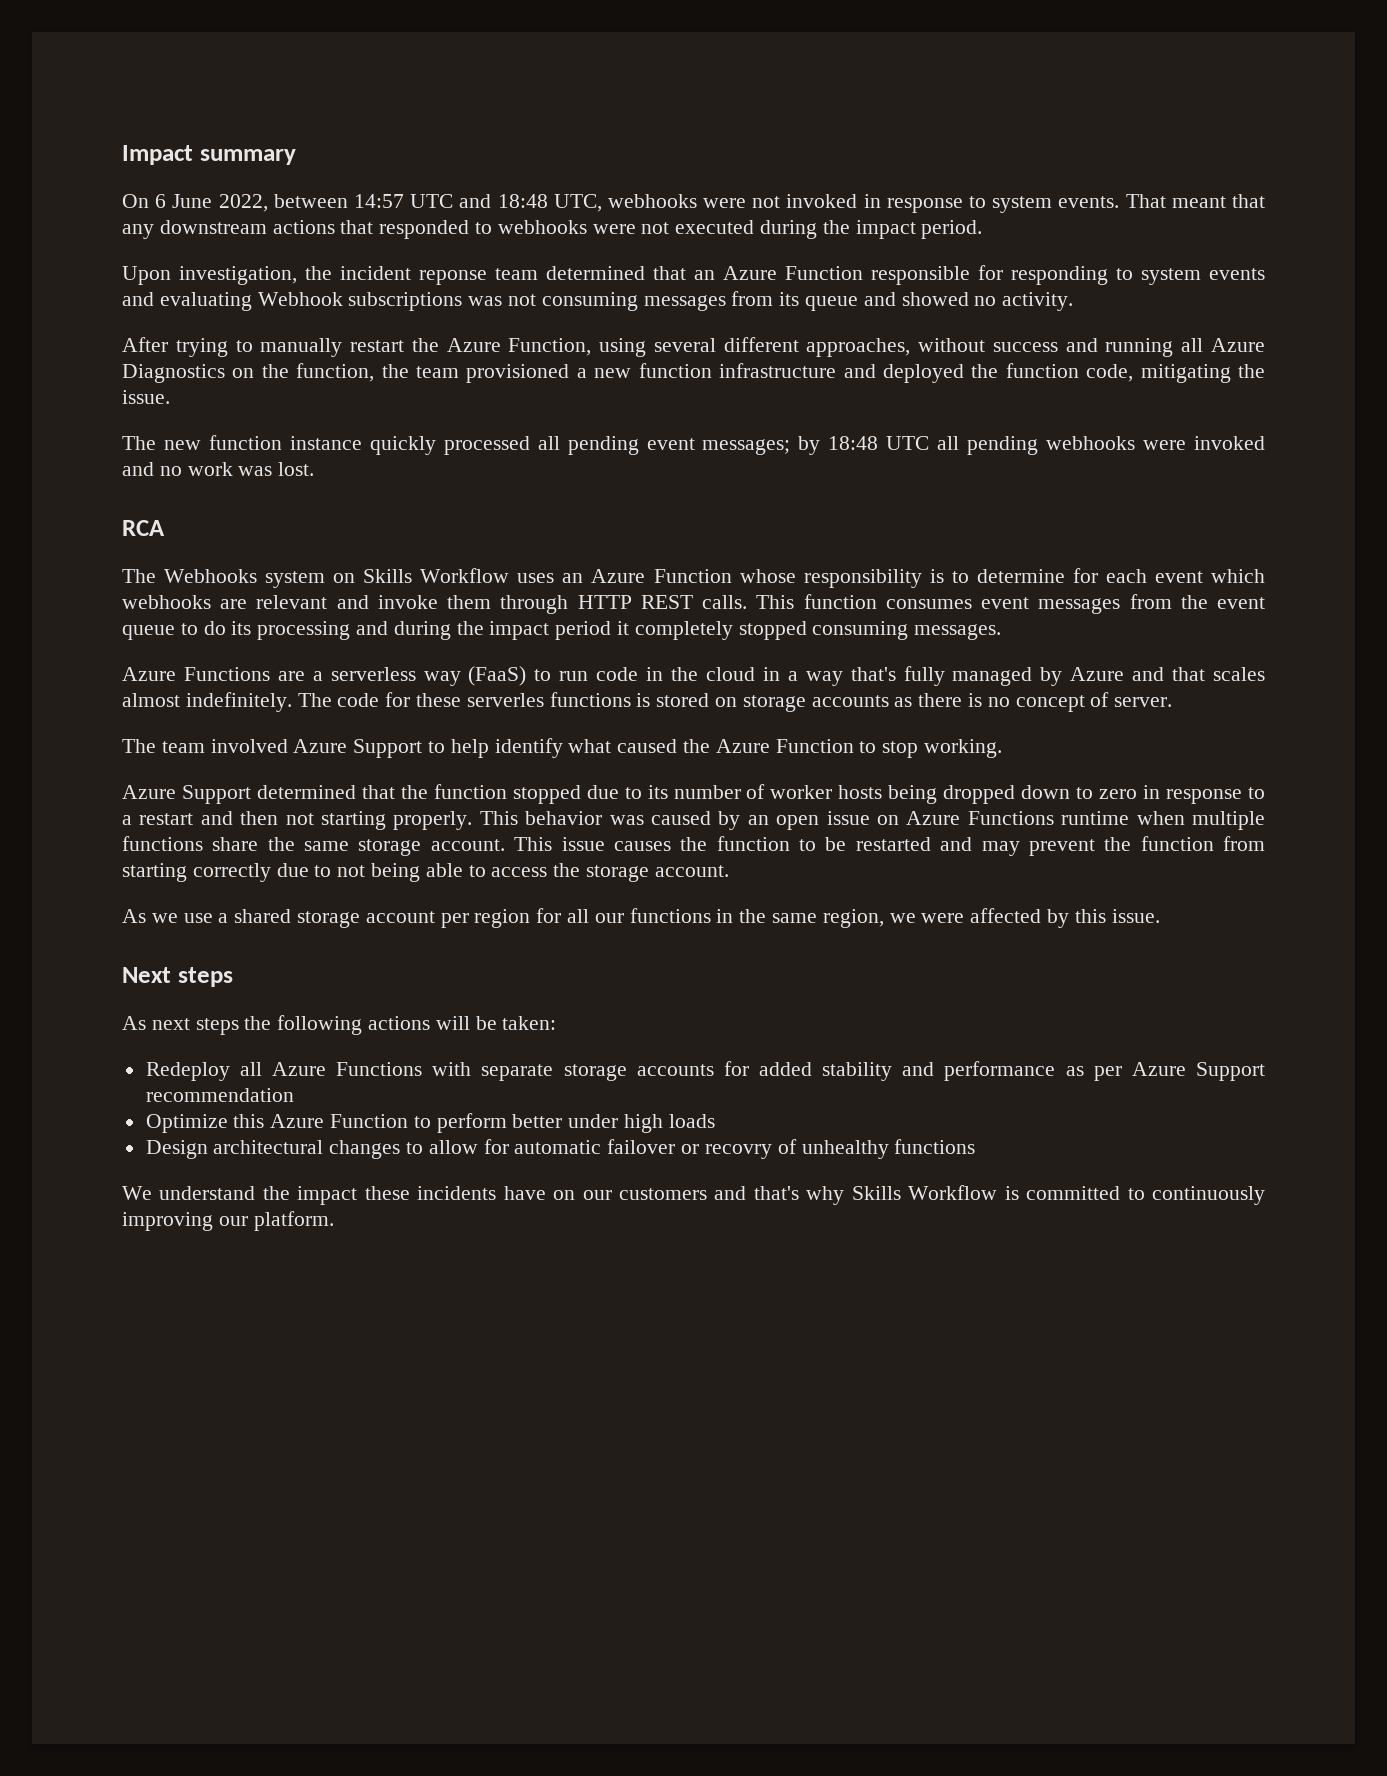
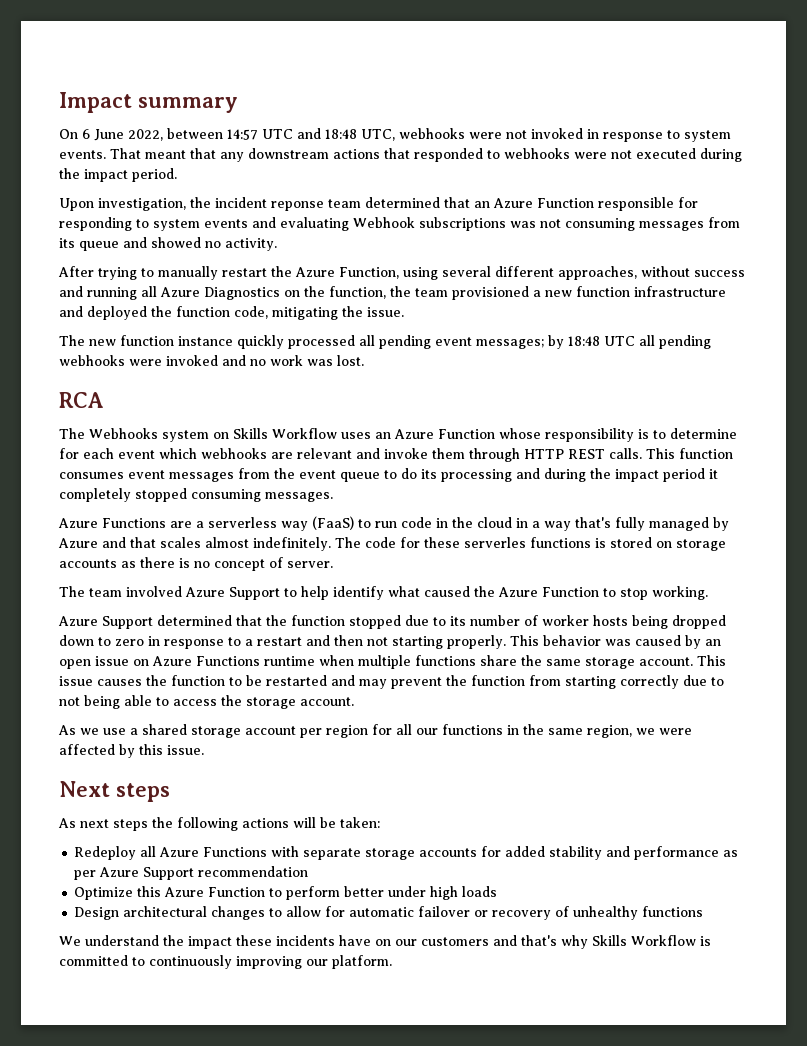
- Design architectural changes to allow for automatic failover or recovry of unhealthy functions
+ Design architectural changes to allow for automatic failover or recovery of unhealthy functions

